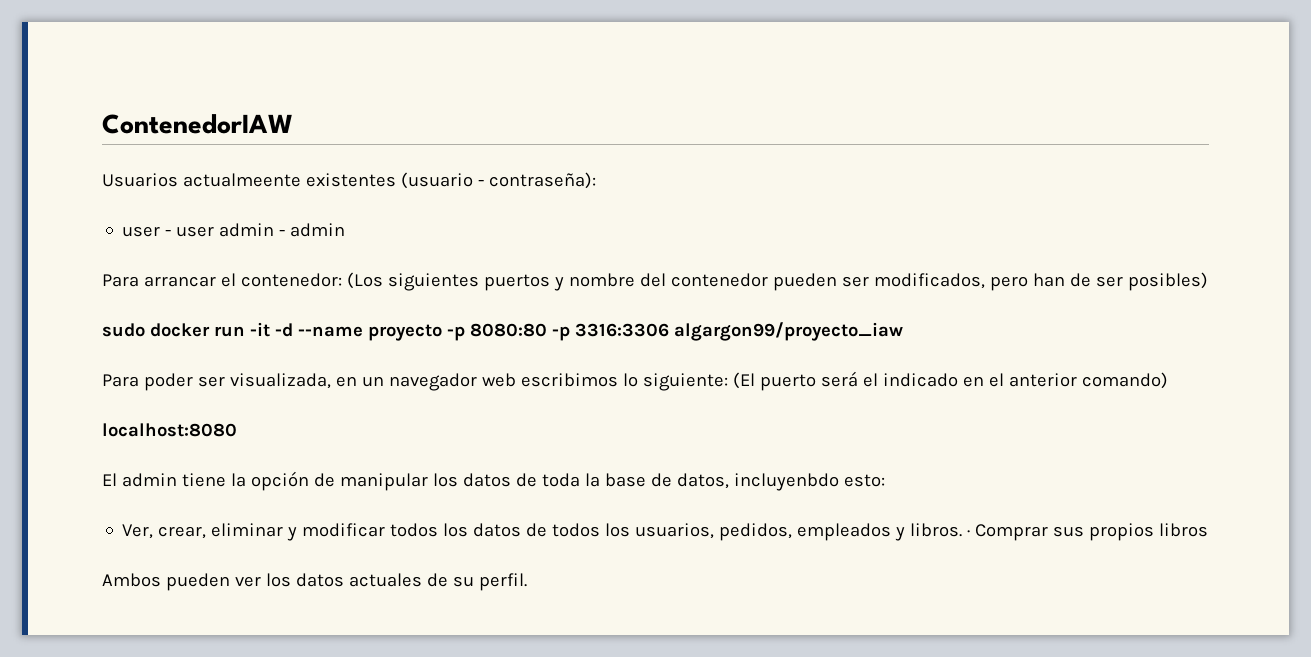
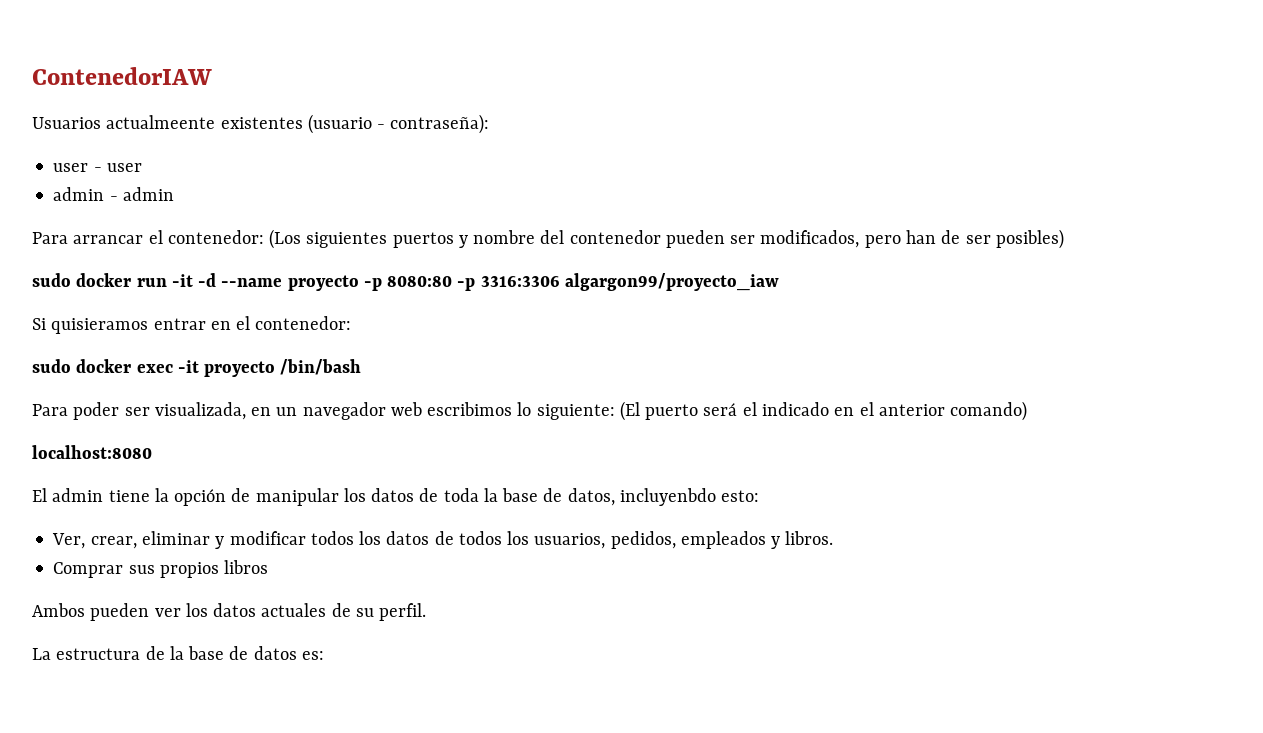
- user - user admin - admin
+ user - user
+ admin - admin
+ Si quisieramos entrar en el contenedor:
+ sudo docker exec -it proyecto /bin/bash
- Ver, crear, eliminar y modificar todos los datos de todos los usuarios, pedidos, empleados y libros. · Comprar sus propios libros
+ Ver, crear, eliminar y modificar todos los datos de todos los usuarios, pedidos, empleados y libros.
+ Comprar sus propios libros
+ La estructura de la base de datos es:

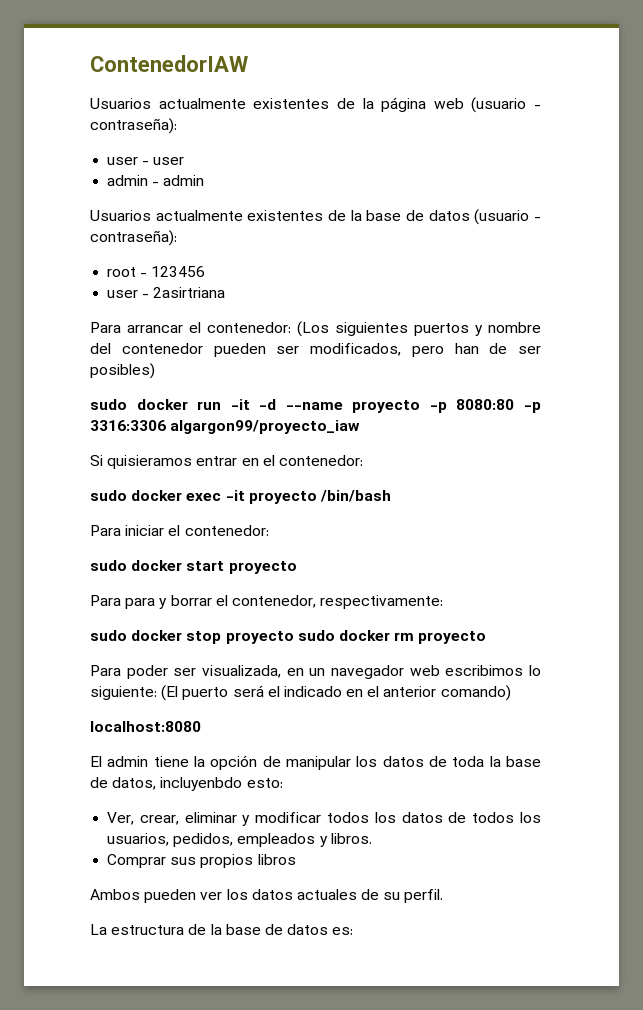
- Usuarios actualmeente existentes (usuario - contraseña):
+ Usuarios actualmente existentes de la página web (usuario - contraseña):
+ Usuarios actualmente existentes de la base de datos (usuario - contraseña):
+ root - 123456
+ user - 2asirtriana
+ Para iniciar el contenedor:
+ sudo docker start proyecto
+ Para para y borrar el contenedor, respectivamente:
+ sudo docker stop proyecto sudo docker rm proyecto

